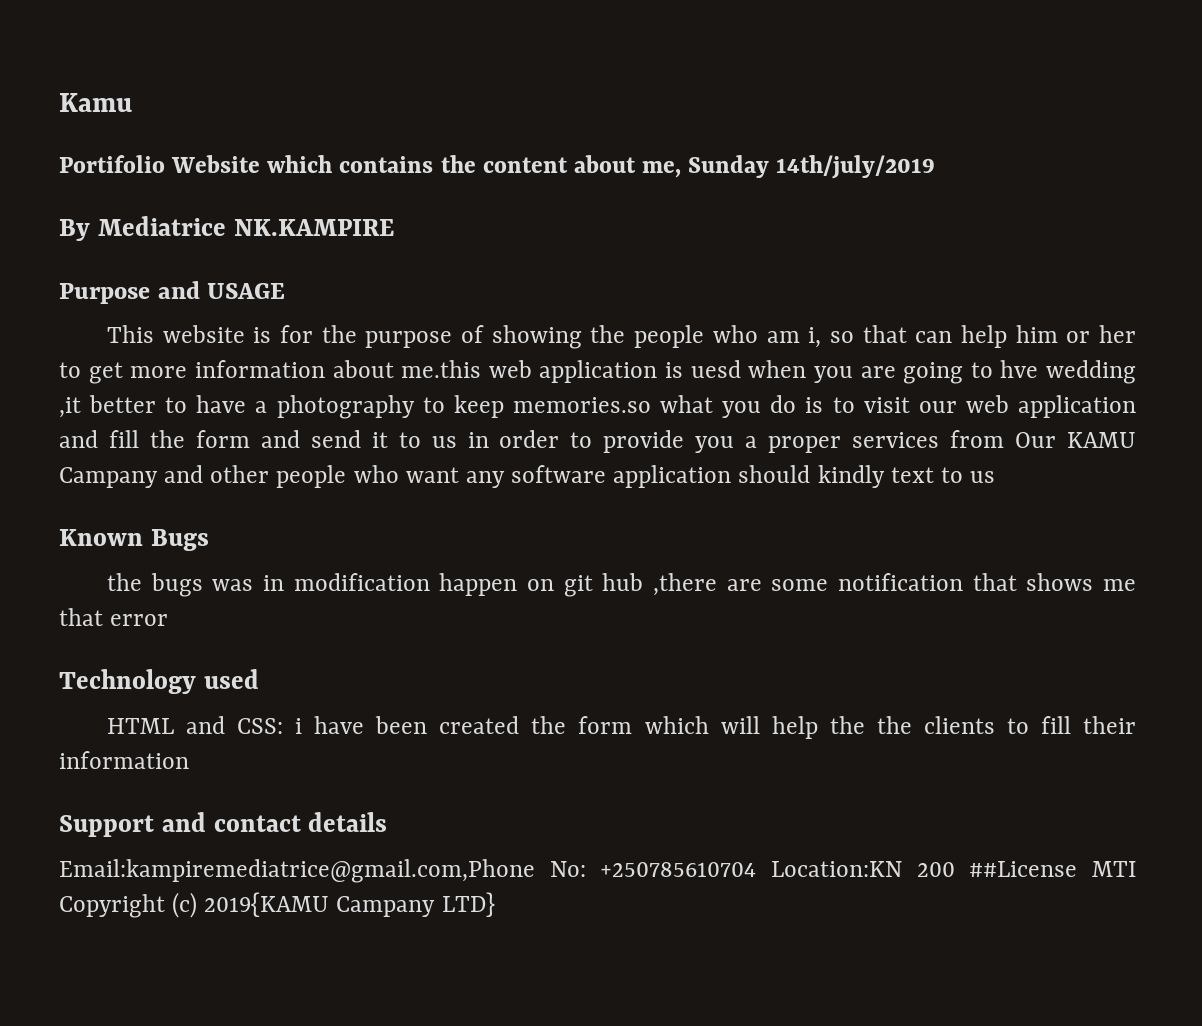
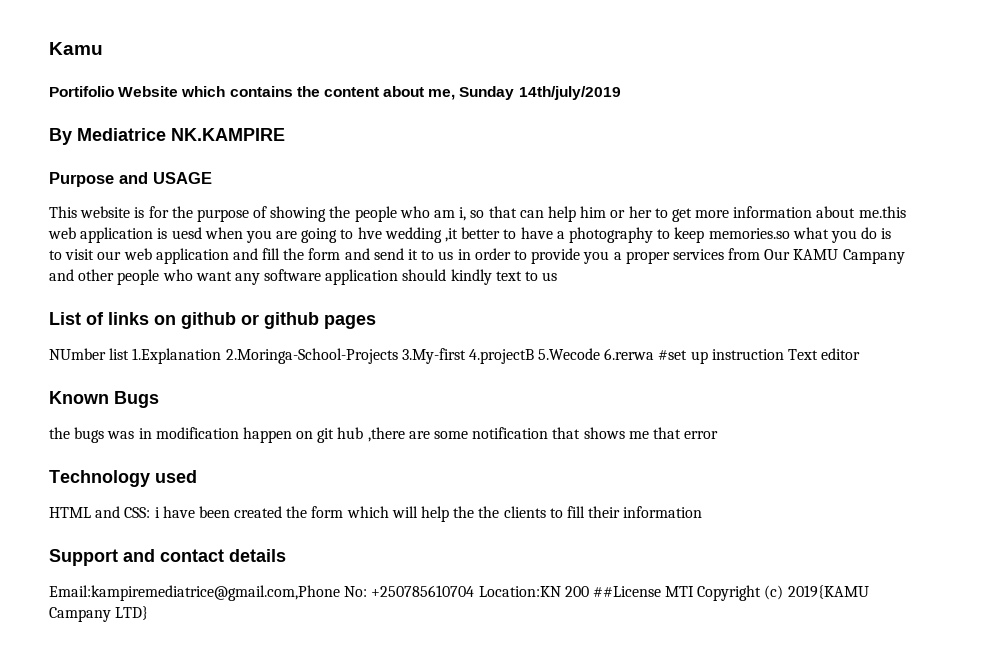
+ List of links on github or github pages
+ NUmber list 1.Explanation 2.Moringa-School-Projects 3.My-first 4.projectB 5.Wecode 6.rerwa #set up instruction Text editor

